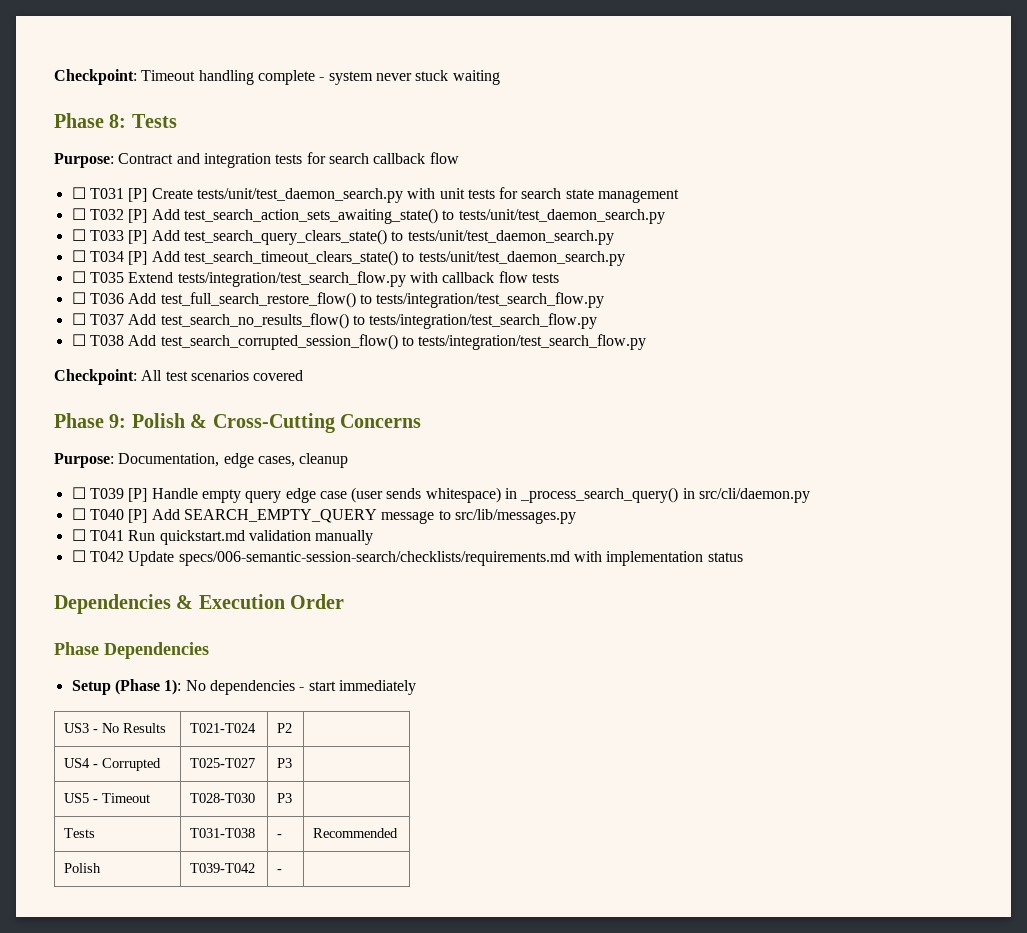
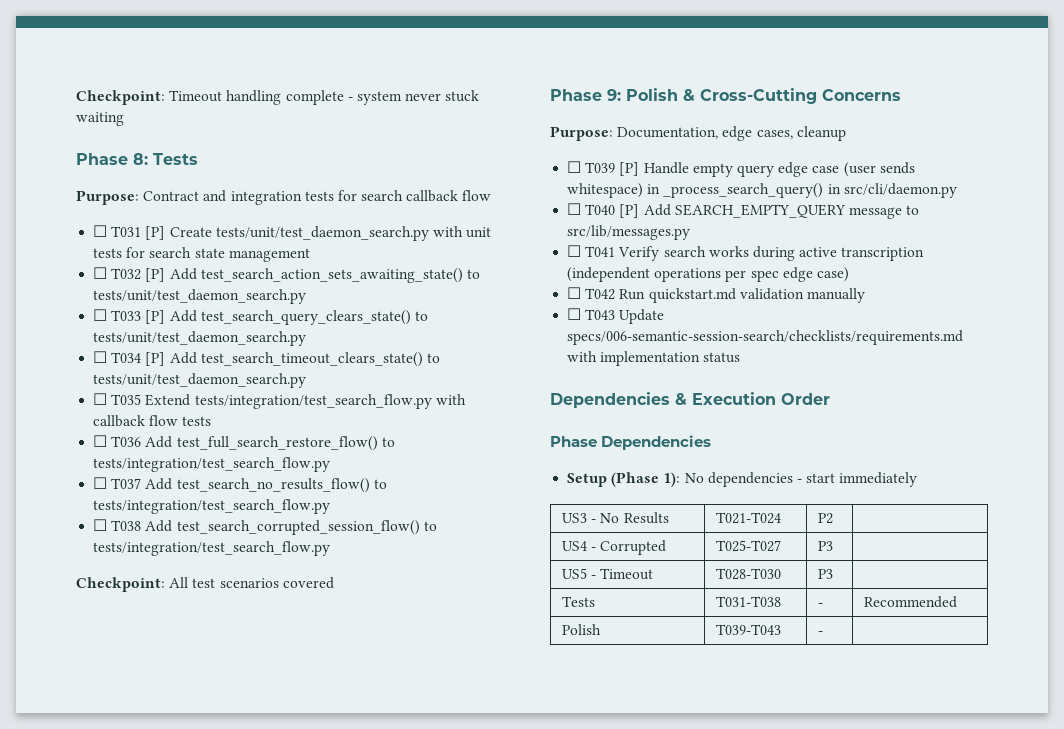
- ☐ T041 Run quickstart.md validation manually
+ ☐ T041 Verify search works during active transcription (independent operations per spec edge case)
+ ☐ T042 Run quickstart.md validation manually
- ☐ T042 Update specs/006-semantic-session-search/checklists/requirements.md with implementation status
+ ☐ T043 Update specs/006-semantic-session-search/checklists/requirements.md with implementation status
- Polish | T039-T042 | - |
+ Polish | T039-T043 | - |

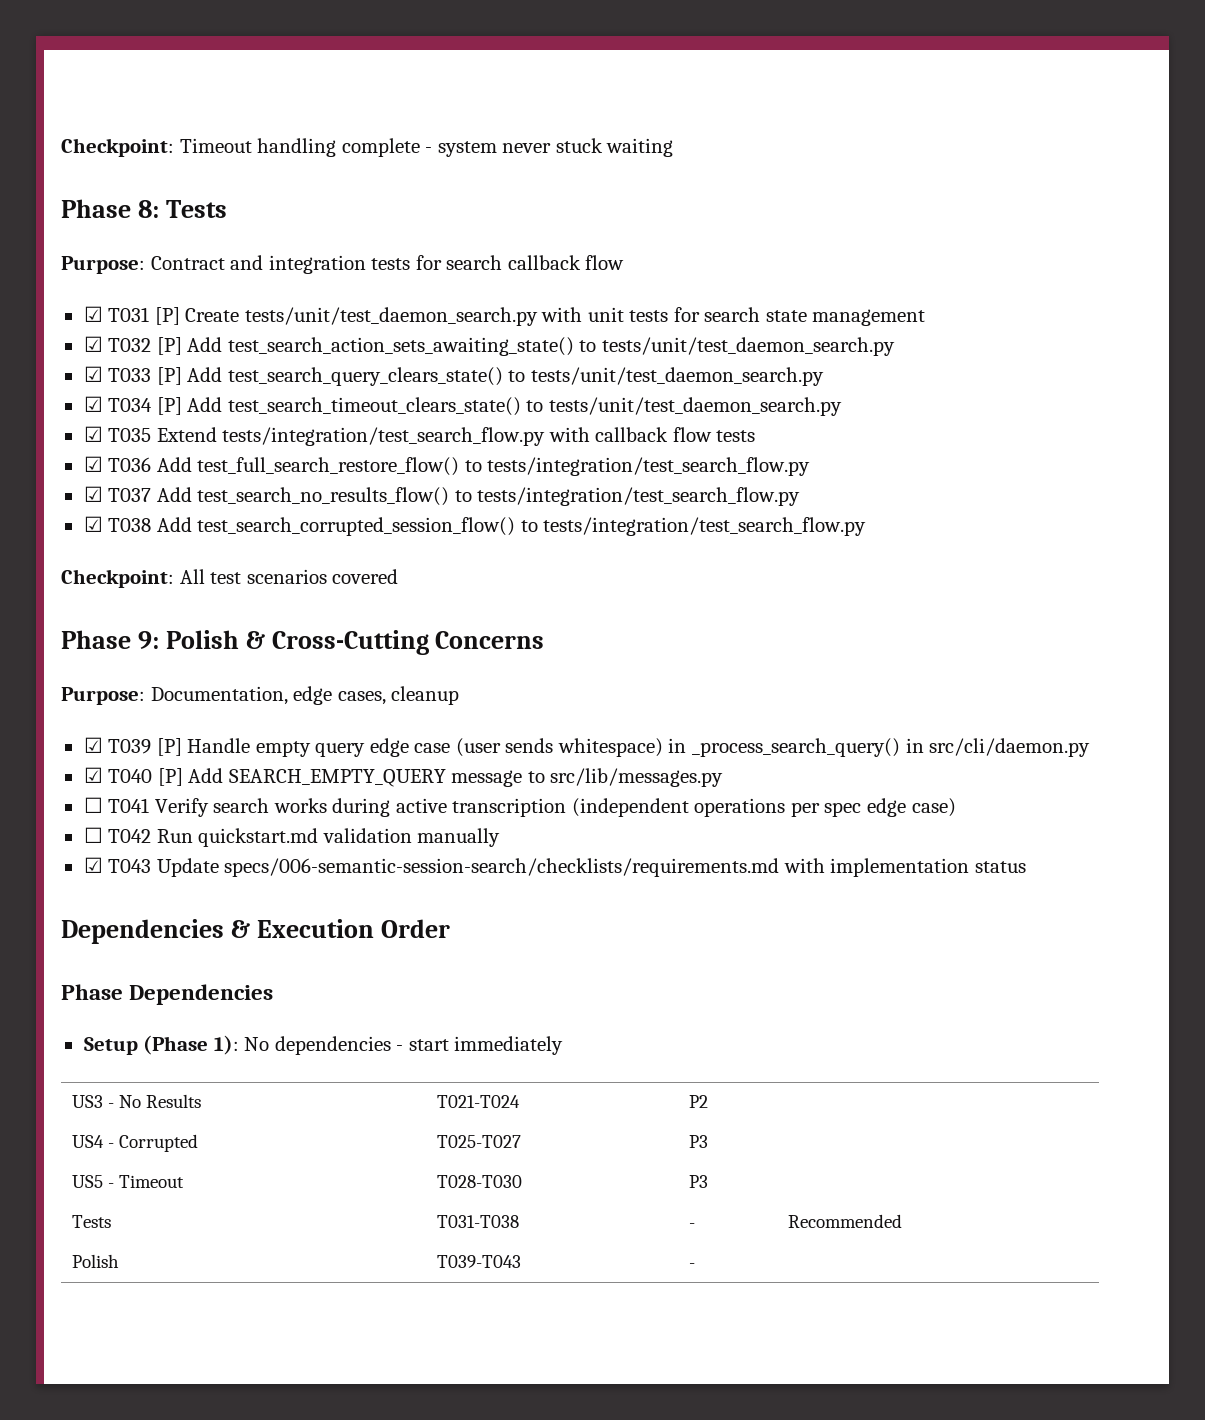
- ☐ T031 [P] Create tests/unit/test_daemon_search.py with unit tests for search state management
+ ☑ T031 [P] Create tests/unit/test_daemon_search.py with unit tests for search state management
- ☐ T032 [P] Add test_search_action_sets_awaiting_state() to tests/unit/test_daemon_search.py
+ ☑ T032 [P] Add test_search_action_sets_awaiting_state() to tests/unit/test_daemon_search.py
- ☐ T033 [P] Add test_search_query_clears_state() to tests/unit/test_daemon_search.py
+ ☑ T033 [P] Add test_search_query_clears_state() to tests/unit/test_daemon_search.py
- ☐ T034 [P] Add test_search_timeout_clears_state() to tests/unit/test_daemon_search.py
+ ☑ T034 [P] Add test_search_timeout_clears_state() to tests/unit/test_daemon_search.py
- ☐ T035 Extend tests/integration/test_search_flow.py with callback flow tests
+ ☑ T035 Extend tests/integration/test_search_flow.py with callback flow tests
- ☐ T036 Add test_full_search_restore_flow() to tests/integration/test_search_flow.py
+ ☑ T036 Add test_full_search_restore_flow() to tests/integration/test_search_flow.py
- ☐ T037 Add test_search_no_results_flow() to tests/integration/test_search_flow.py
+ ☑ T037 Add test_search_no_results_flow() to tests/integration/test_search_flow.py
- ☐ T038 Add test_search_corrupted_session_flow() to tests/integration/test_search_flow.py
+ ☑ T038 Add test_search_corrupted_session_flow() to tests/integration/test_search_flow.py
- ☐ T039 [P] Handle empty query edge case (user sends whitespace) in _process_search_query() in src/cli/daemon.py
+ ☑ T039 [P] Handle empty query edge case (user sends whitespace) in _process_search_query() in src/cli/daemon.py
- ☐ T040 [P] Add SEARCH_EMPTY_QUERY message to src/lib/messages.py
+ ☑ T040 [P] Add SEARCH_EMPTY_QUERY message to src/lib/messages.py
- ☐ T043 Update specs/006-semantic-session-search/checklists/requirements.md with implementation status
+ ☑ T043 Update specs/006-semantic-session-search/checklists/requirements.md with implementation status

